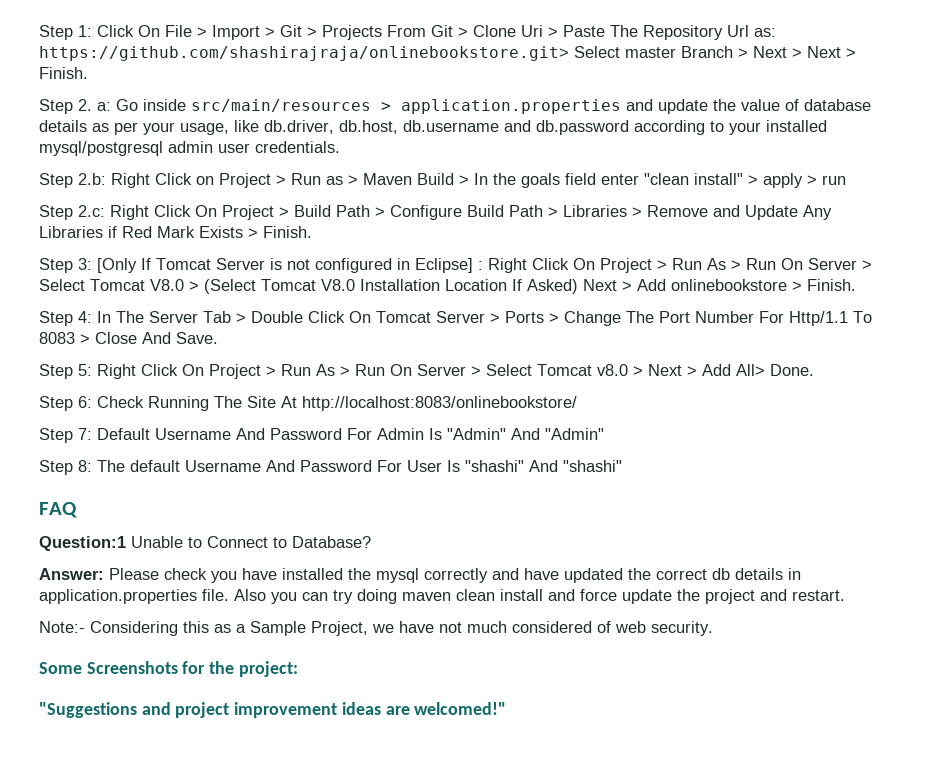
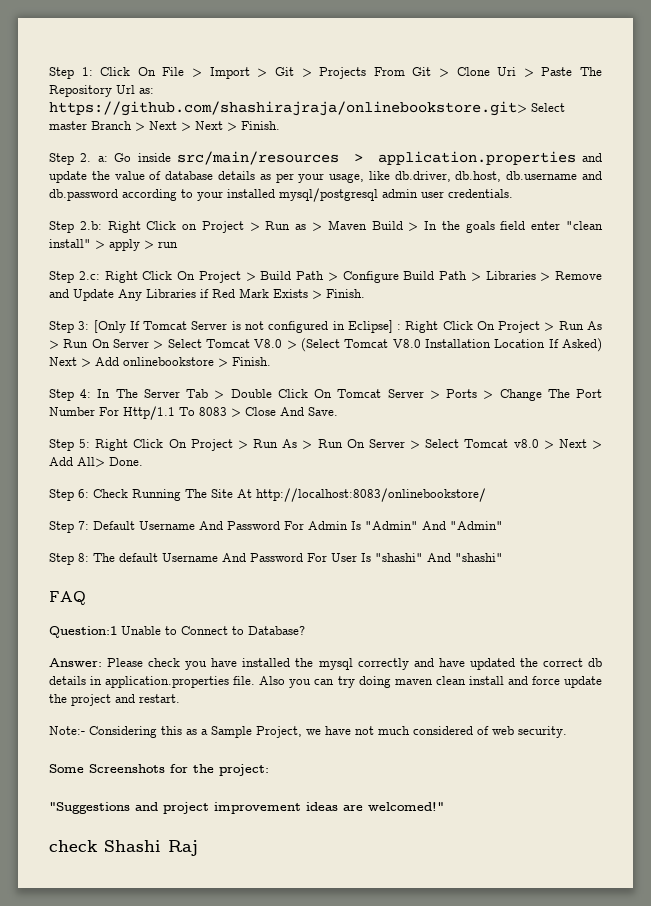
+ check Shashi Raj

